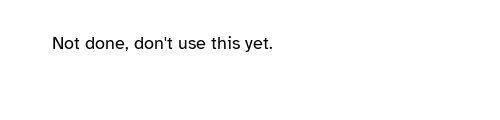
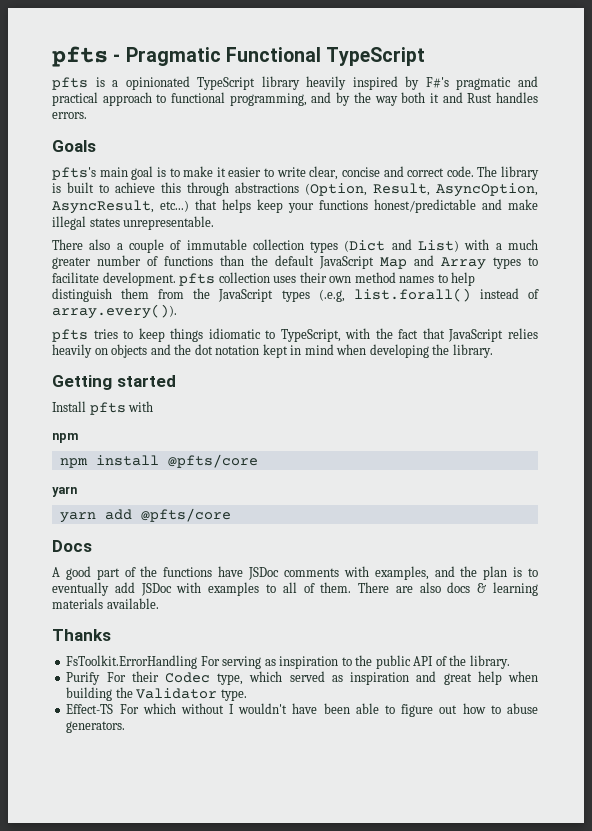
- Not done, don't use this yet.
+ pfts - Pragmatic Functional TypeScript
+ pfts is a opinionated TypeScript library heavily inspired by F#'s pragmatic and practical approach to functional programming, and by the way both it and Rust handles errors.
+ Goals
+ pfts's main goal is to make it easier to write clear, concise and correct code. The library is built to achieve this through abstractions (Option, Result, AsyncOption, AsyncResult, etc...) that helps keep your functions honest/predictable and make illegal states unrepresentable.
+ There also a couple of immutable collection types (Dict and List) with a much greater number of functions than the default JavaScript Map and Array types to facilitate development. pfts collection uses their own method names to help distinguish them from the JavaScript types (.e.g, list.forall() instead of array.every()).
+ pfts tries to keep things idiomatic to TypeScript, with the fact that JavaScript relies heavily on objects and the dot notation kept in mind when developing the library.
+ Getting started
+ Install pfts with
+ npm
+ npm install @pfts/core
+ yarn
+ yarn add @pfts/core
+ Docs
+ A good part of the functions have JSDoc comments with examples, and the plan is to eventually add JSDoc with examples to all of them. There are also docs & learning materials available.
+ Thanks
+ FsToolkit.ErrorHandling For serving as inspiration to the public API of the library.
+ Purify For their Codec type, which served as inspiration and great help when building the Validator type.
+ Effect-TS For which without I wouldn't have been able to figure out how to abuse generators.

